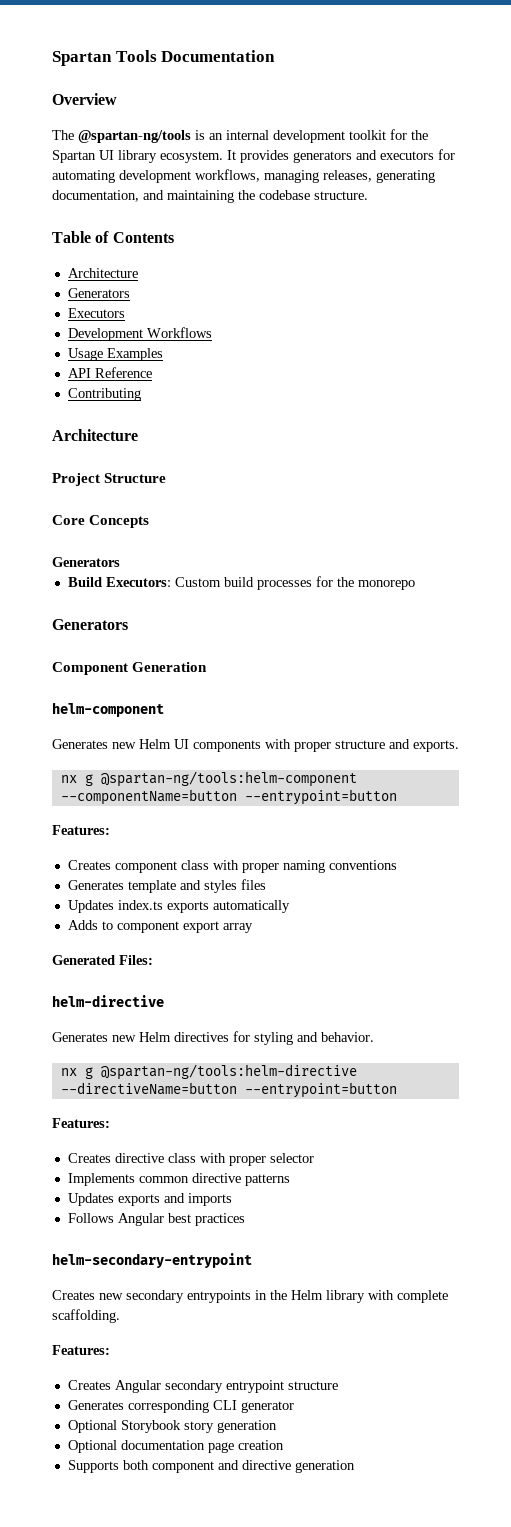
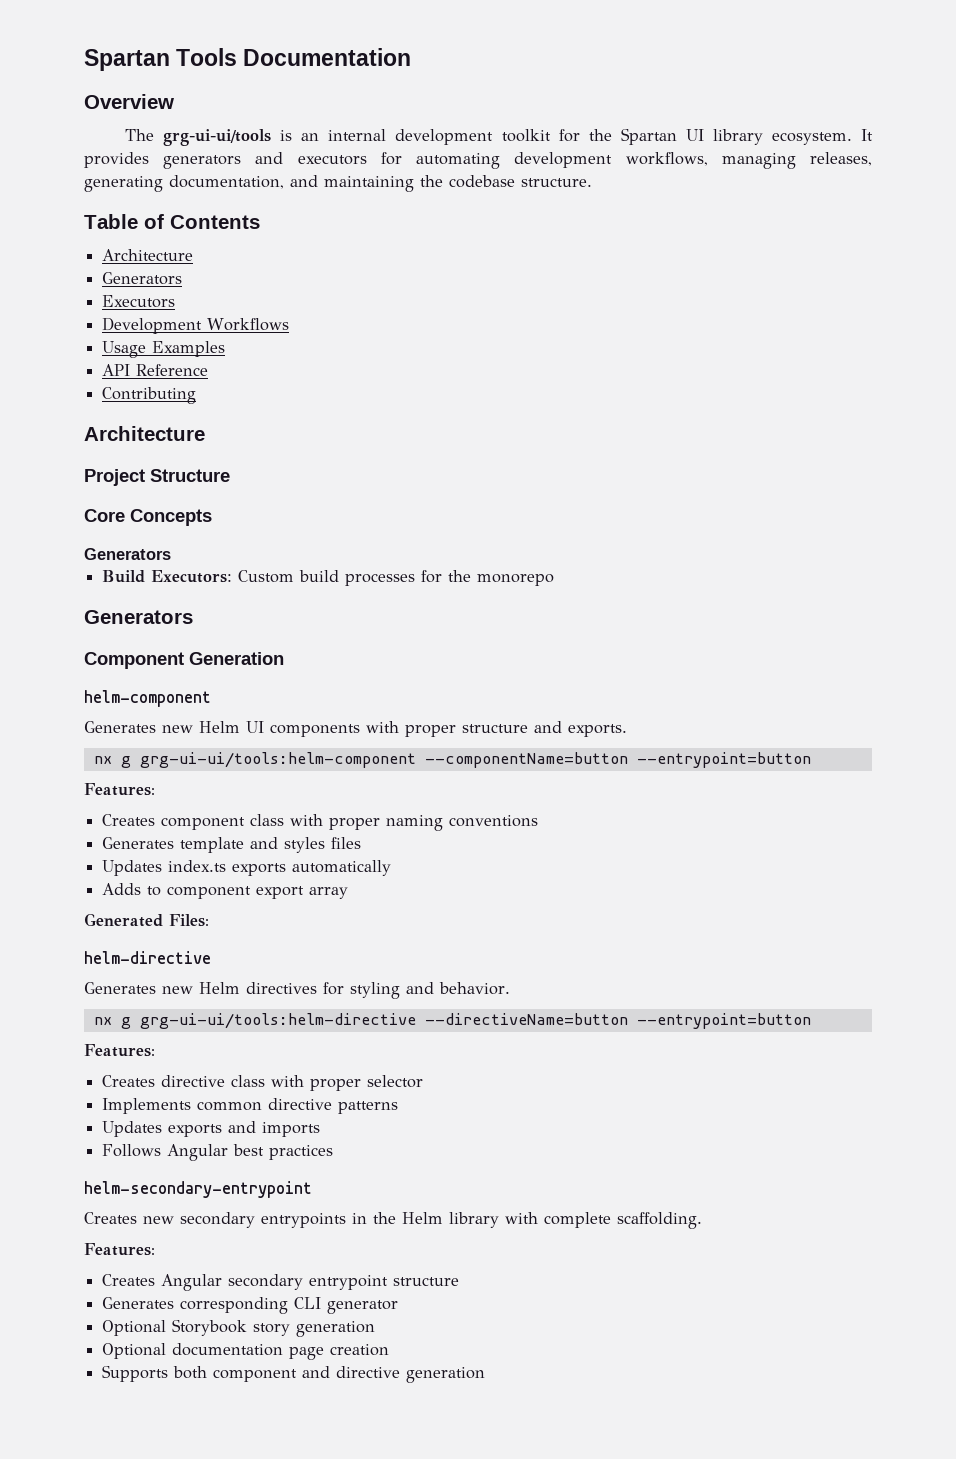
- The @spartan-ng/tools is an internal development toolkit for the Spartan UI library ecosystem.
+ The grg-ui-ui/tools is an internal development toolkit for the Spartan UI library ecosystem.
- nx g @spartan-ng/tools:helm-component --componentName=button --entrypoint=button
+ nx g grg-ui-ui/tools:helm-component --componentName=button --entrypoint=button
- nx g @spartan-ng/tools:helm-directive --directiveName=button --entrypoint=button
+ nx g grg-ui-ui/tools:helm-directive --directiveName=button --entrypoint=button

